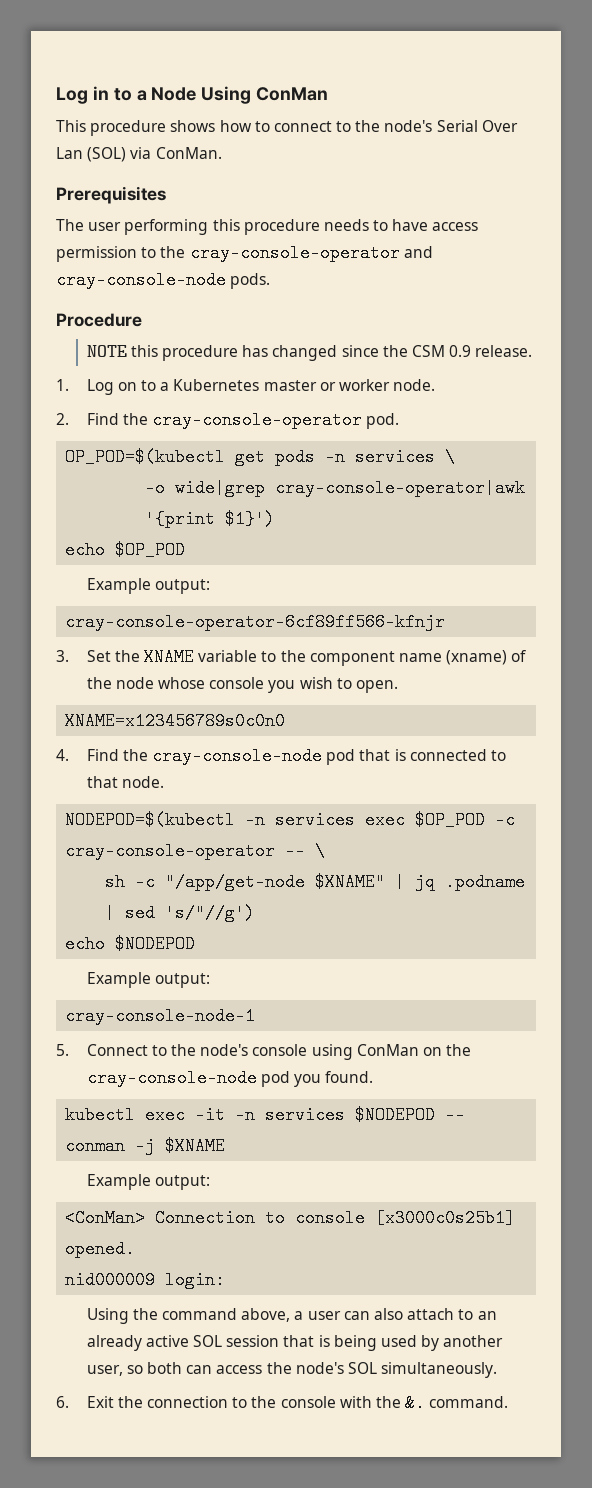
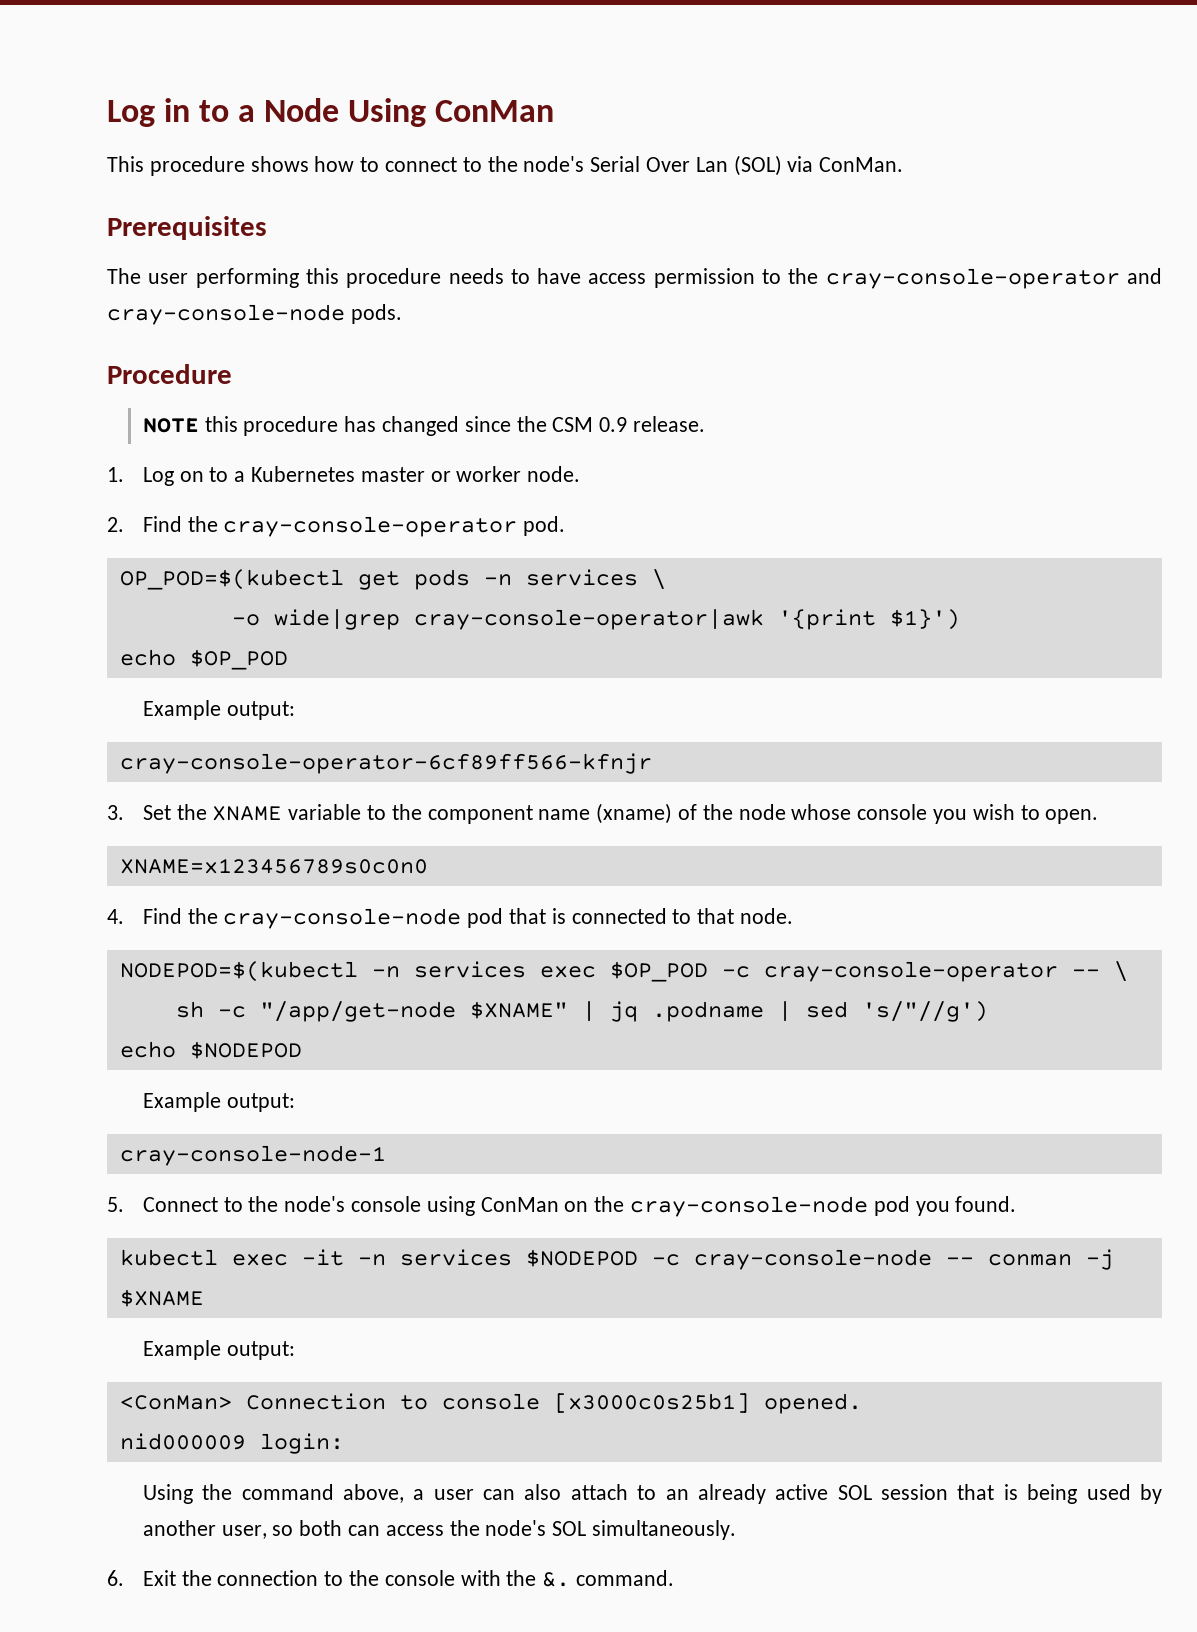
- kubectl exec -it -n services $NODEPOD -- conman -j $XNAME
+ kubectl exec -it -n services $NODEPOD -c cray-console-node -- conman -j $XNAME

